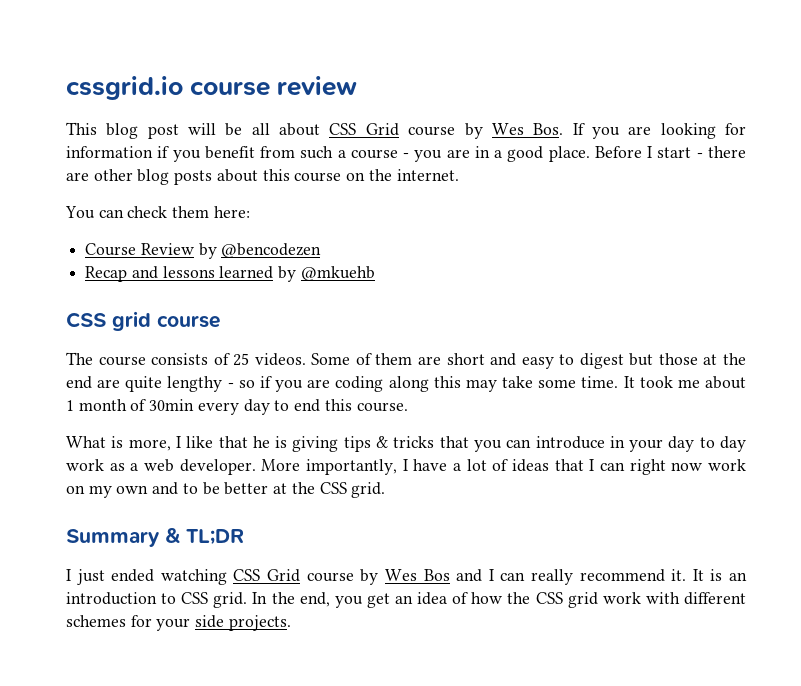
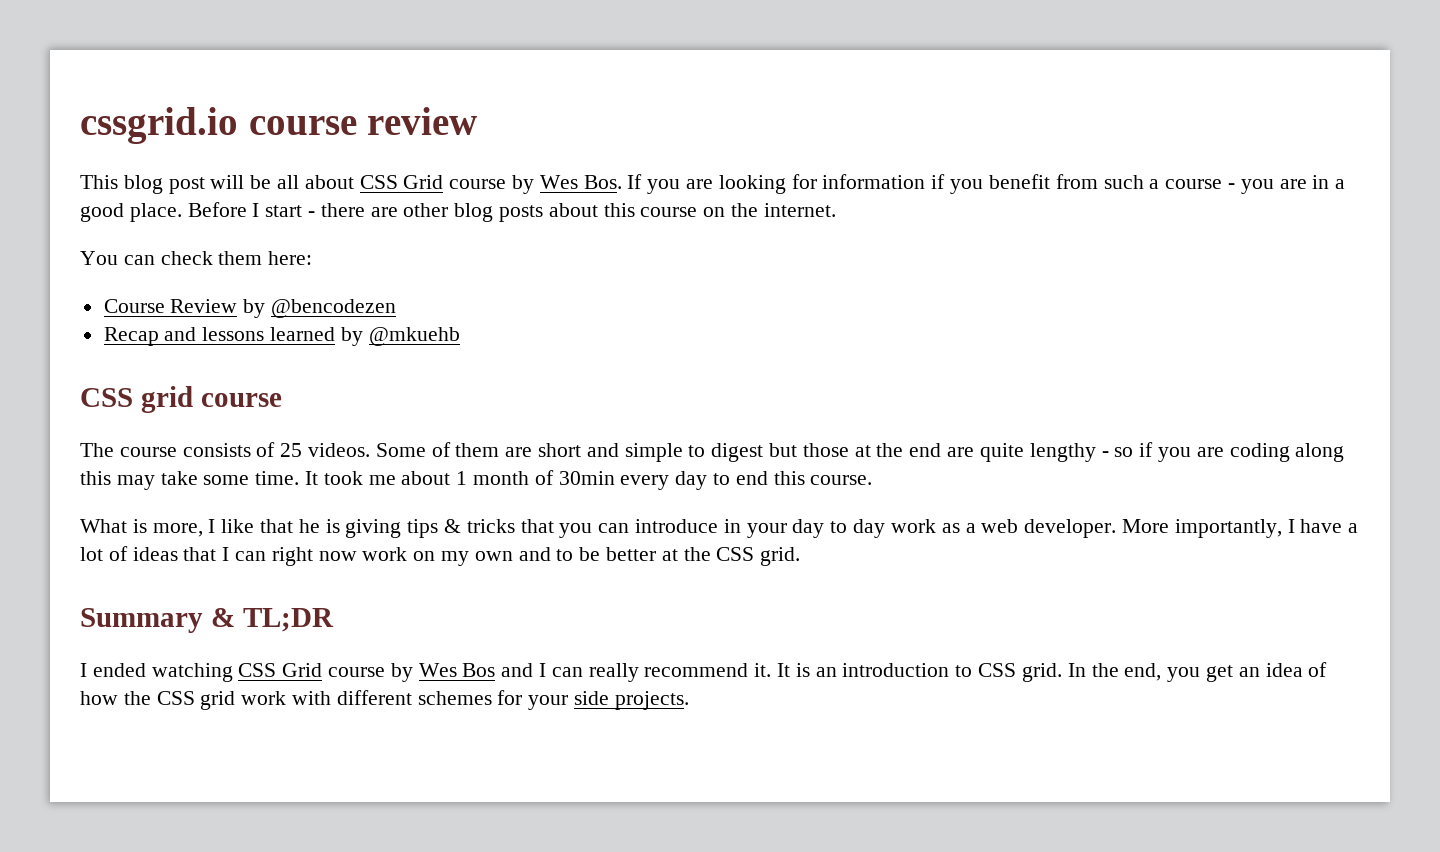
- Some of them are short and easy to digest but those at the end are quite lengthy - so if you are coding along this may take some time.
+ Some of them are short and simple to digest but those at the end are quite lengthy - so if you are coding along this may take some time.
- I just ended watching CSS Grid course by Wes Bos and I can really recommend it.
+ I ended watching CSS Grid course by Wes Bos and I can really recommend it.

